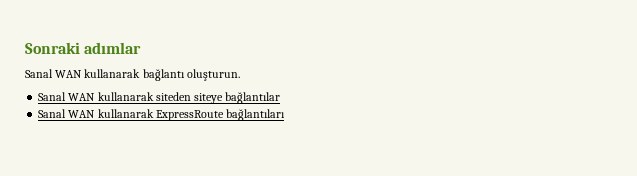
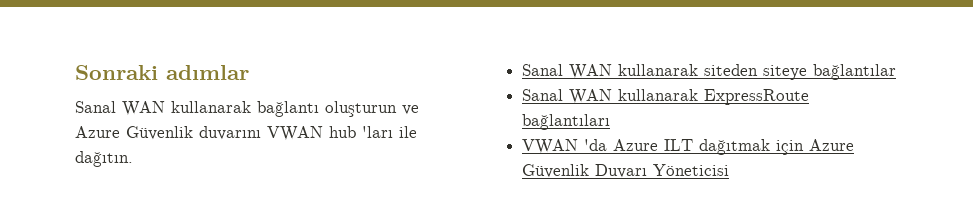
- Sanal WAN kullanarak bağlantı oluşturun.
+ Sanal WAN kullanarak bağlantı oluşturun ve Azure Güvenlik duvarını VWAN hub 'ları ile dağıtın.
+ VWAN 'da Azure ILT dağıtmak için Azure Güvenlik Duvarı Yöneticisi

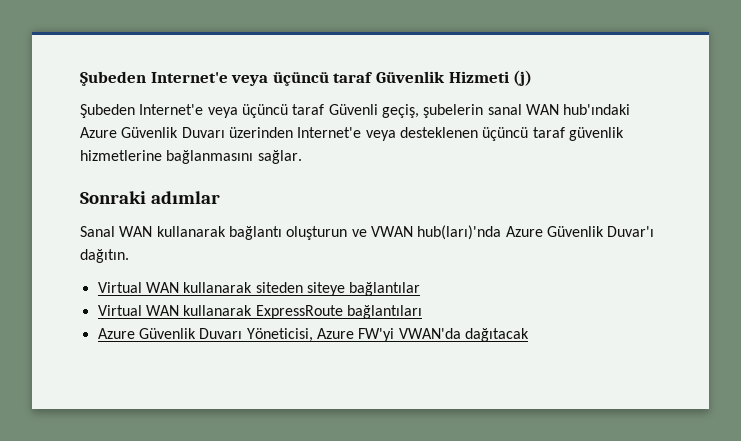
+ Şubeden Internet'e veya üçüncü taraf Güvenlik Hizmeti (j)
+ Şubeden Internet'e veya üçüncü taraf Güvenli geçiş, şubelerin sanal WAN hub'ındaki Azure Güvenlik Duvarı üzerinden Internet'e veya desteklenen üçüncü taraf güvenlik hizmetlerine bağlanmasını sağlar.
- Sanal WAN kullanarak bağlantı oluşturun ve Azure Güvenlik duvarını VWAN hub 'ları ile dağıtın.
+ Sanal WAN kullanarak bağlantı oluşturun ve VWAN hub(ları)'nda Azure Güvenlik Duvar'ı dağıtın.
- Sanal WAN kullanarak siteden siteye bağlantılar
+ Virtual WAN kullanarak siteden siteye bağlantılar
- Sanal WAN kullanarak ExpressRoute bağlantıları
+ Virtual WAN kullanarak ExpressRoute bağlantıları
- VWAN 'da Azure ILT dağıtmak için Azure Güvenlik Duvarı Yöneticisi
+ Azure Güvenlik Duvarı Yöneticisi, Azure FW'yi VWAN'da dağıtacak

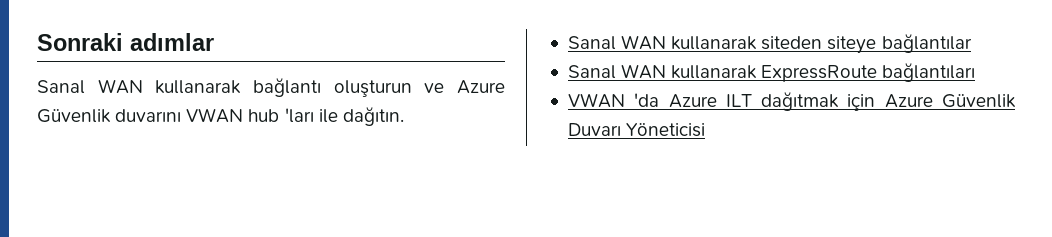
- Şubeden Internet'e veya üçüncü taraf Güvenlik Hizmeti (j)
- Şubeden Internet'e veya üçüncü taraf Güvenli geçiş, şubelerin sanal WAN hub'ındaki Azure Güvenlik Duvarı üzerinden Internet'e veya desteklenen üçüncü taraf güvenlik hizmetlerine bağlanmasını sağlar.
- Sanal WAN kullanarak bağlantı oluşturun ve VWAN hub(ları)'nda Azure Güvenlik Duvar'ı dağıtın.
+ Sanal WAN kullanarak bağlantı oluşturun ve Azure Güvenlik duvarını VWAN hub 'ları ile dağıtın.
- Virtual WAN kullanarak siteden siteye bağlantılar
+ Sanal WAN kullanarak siteden siteye bağlantılar
- Virtual WAN kullanarak ExpressRoute bağlantıları
+ Sanal WAN kullanarak ExpressRoute bağlantıları
- Azure Güvenlik Duvarı Yöneticisi, Azure FW'yi VWAN'da dağıtacak
+ VWAN 'da Azure ILT dağıtmak için Azure Güvenlik Duvarı Yöneticisi

